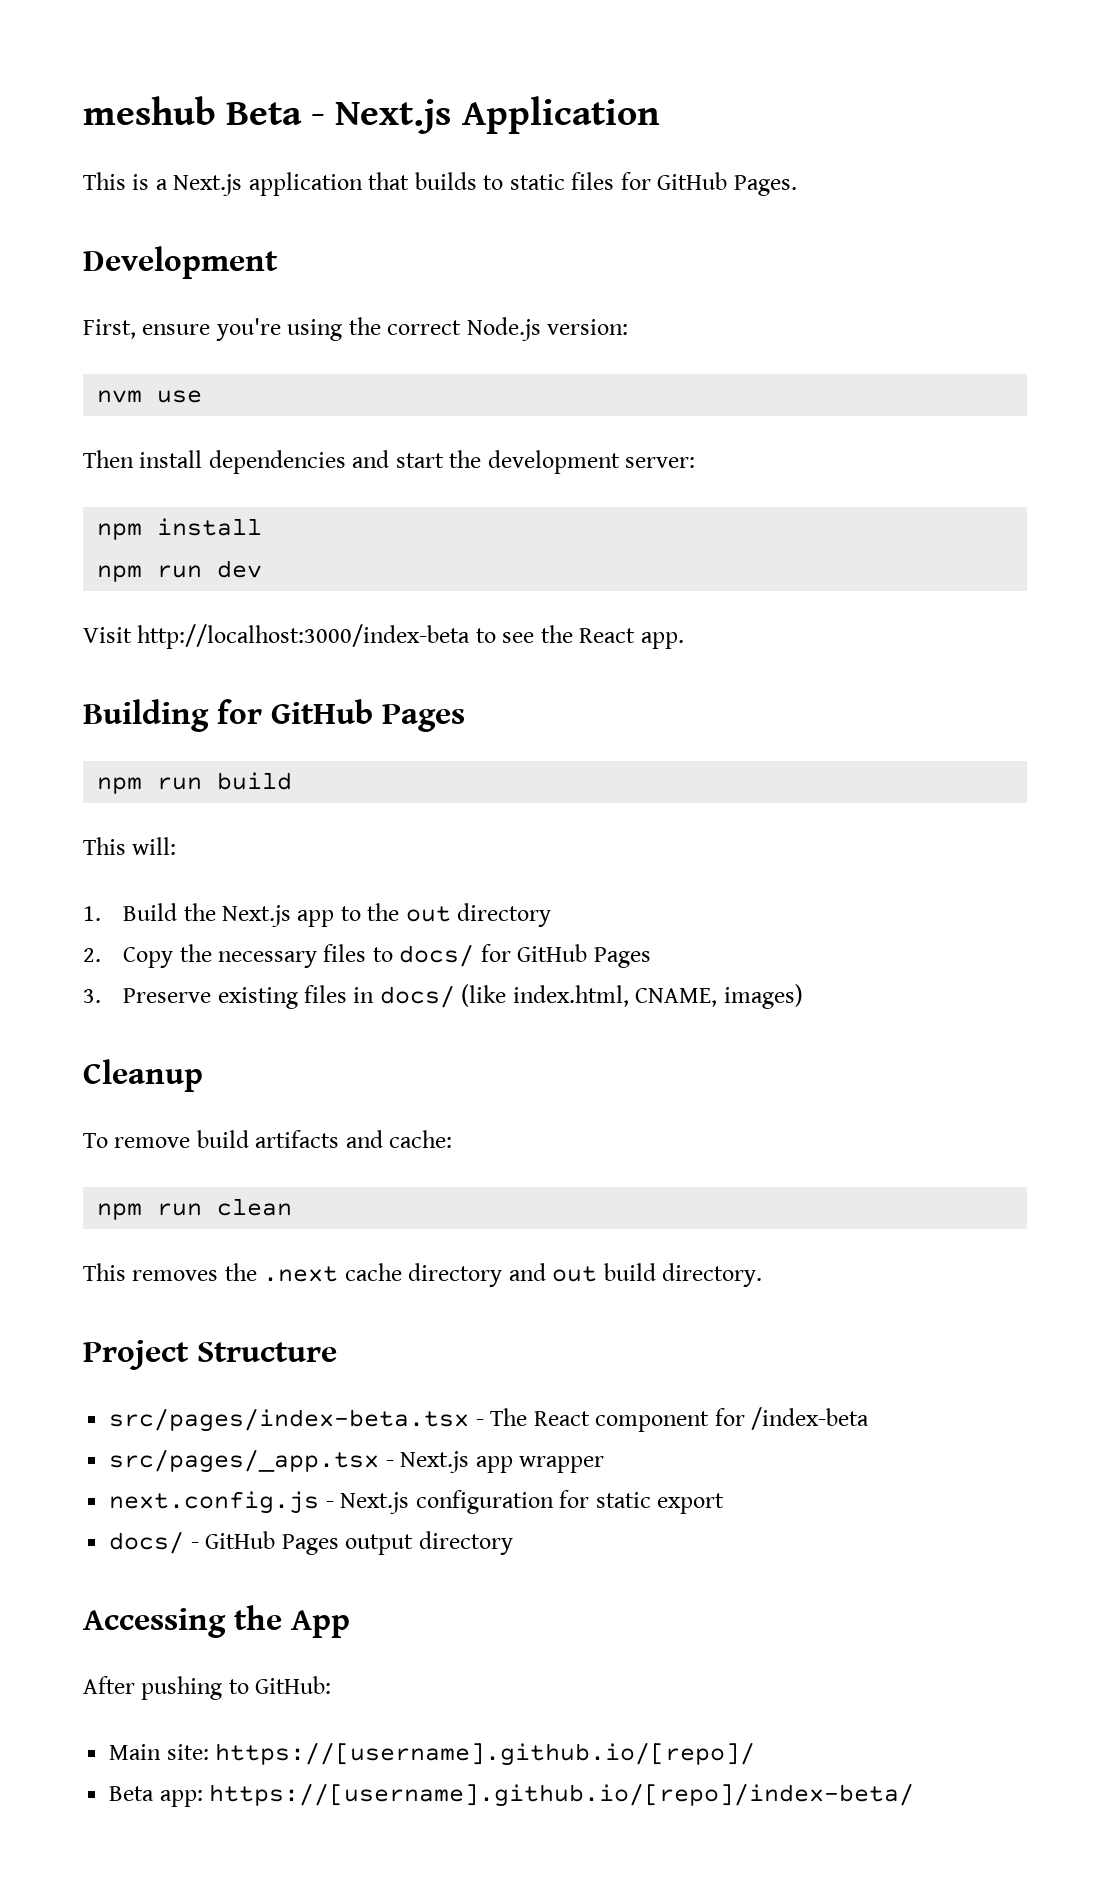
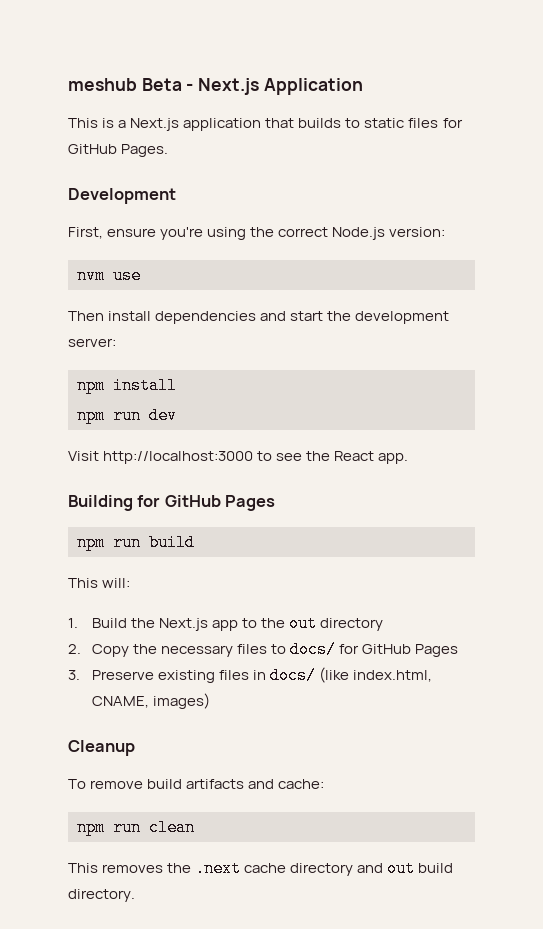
- Visit http://localhost:3000/index-beta to see the React app.
+ Visit http://localhost:3000 to see the React app.
- Project Structure
- src/pages/index-beta.tsx - The React component for /index-beta
- src/pages/_app.tsx - Next.js app wrapper
- next.config.js - Next.js configuration for static export
- docs/ - GitHub Pages output directory
- Accessing the App
- After pushing to GitHub:
- Main site: https://[username].github.io/[repo]/
- Beta app: https://[username].github.io/[repo]/index-beta/

